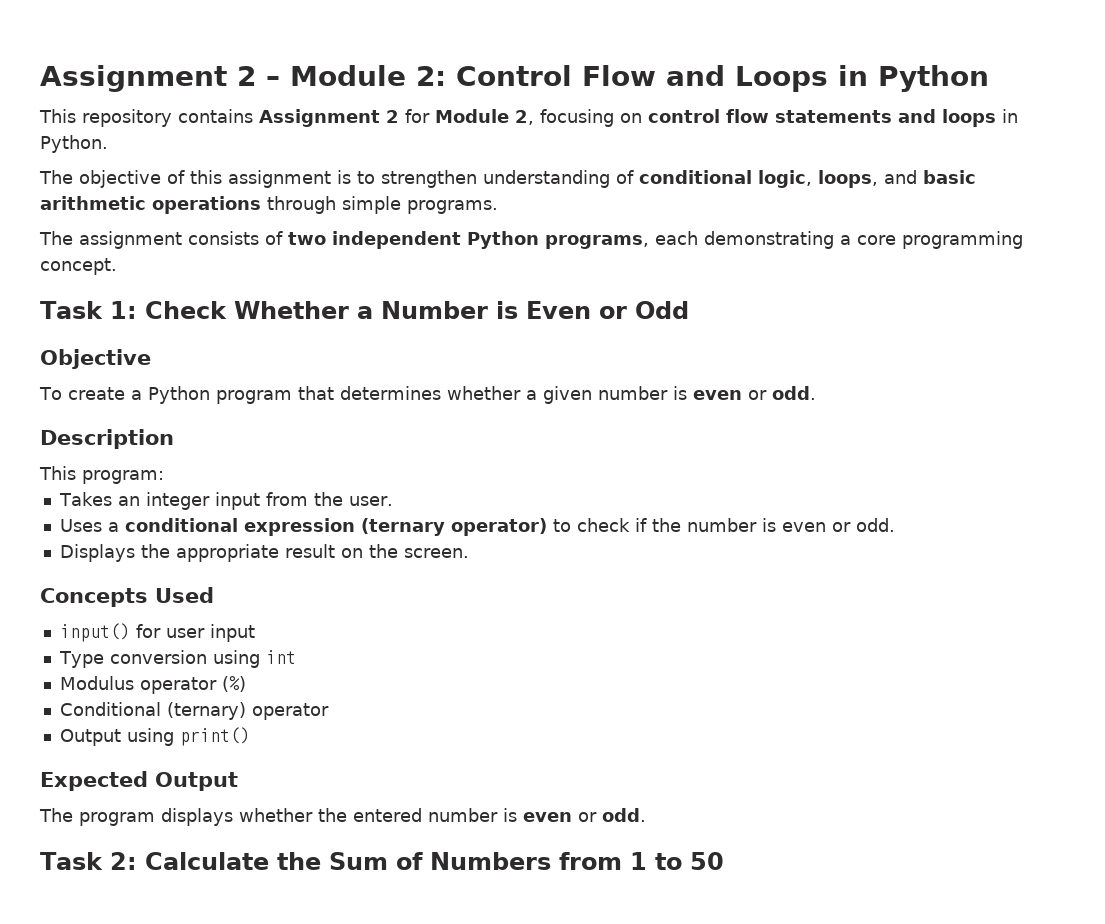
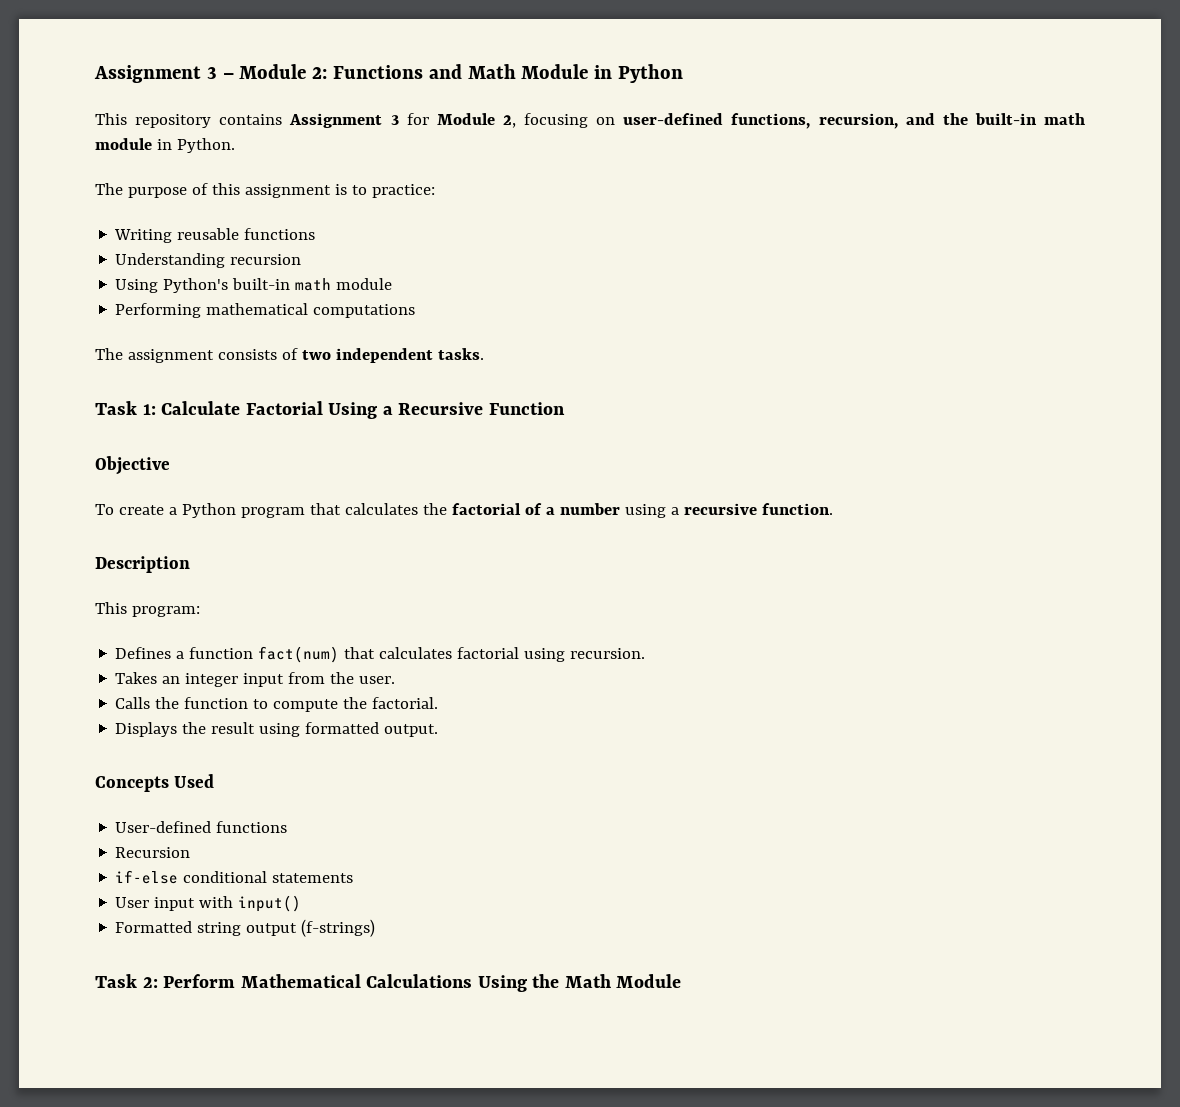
- Assignment 2 – Module 2: Control Flow and Loops in Python
+ Assignment 3 – Module 2: Functions and Math Module in Python
- This repository contains Assignment 2 for Module 2, focusing on control flow statements and loops in Python.
+ This repository contains Assignment 3 for Module 2, focusing on user-defined functions, recursion, and the built-in math module in Python.
- The objective of this assignment is to strengthen understanding of conditional logic, loops, and basic arithmetic operations through simple programs.
+ The purpose of this assignment is to practice:
+ Writing reusable functions
+ Understanding recursion
+ Using Python's built-in math module
+ Performing mathematical computations
- The assignment consists of two independent Python programs, each demonstrating a core programming concept.
- Task 1: Check Whether a Number is Even or Odd
+ The assignment consists of two independent tasks.
+ Task 1: Calculate Factorial Using a Recursive Function
- To create a Python program that determines whether a given number is even or odd.
+ To create a Python program that calculates the factorial of a number using a recursive function.
  Description
  This program:
+ Defines a function fact(num) that calculates factorial using recursion.
- Uses a conditional expression (ternary operator) to check if the number is even or odd.
- Displays the appropriate result on the screen.
+ Calls the function to compute the factorial.
+ Displays the result using formatted output.
  Concepts Used
- input() for user input
- Type conversion using int
- Modulus operator (%)
- Conditional (ternary) operator
- Output using print()
- Expected Output
- The program displays whether the entered number is even or odd.
- Task 2: Calculate the Sum of Numbers from 1 to 50
+ User-defined functions
+ Recursion
+ if-else conditional statements
+ User input with input()
+ Formatted string output (f-strings)
+ Task 2: Perform Mathematical Calculations Using the Math Module

